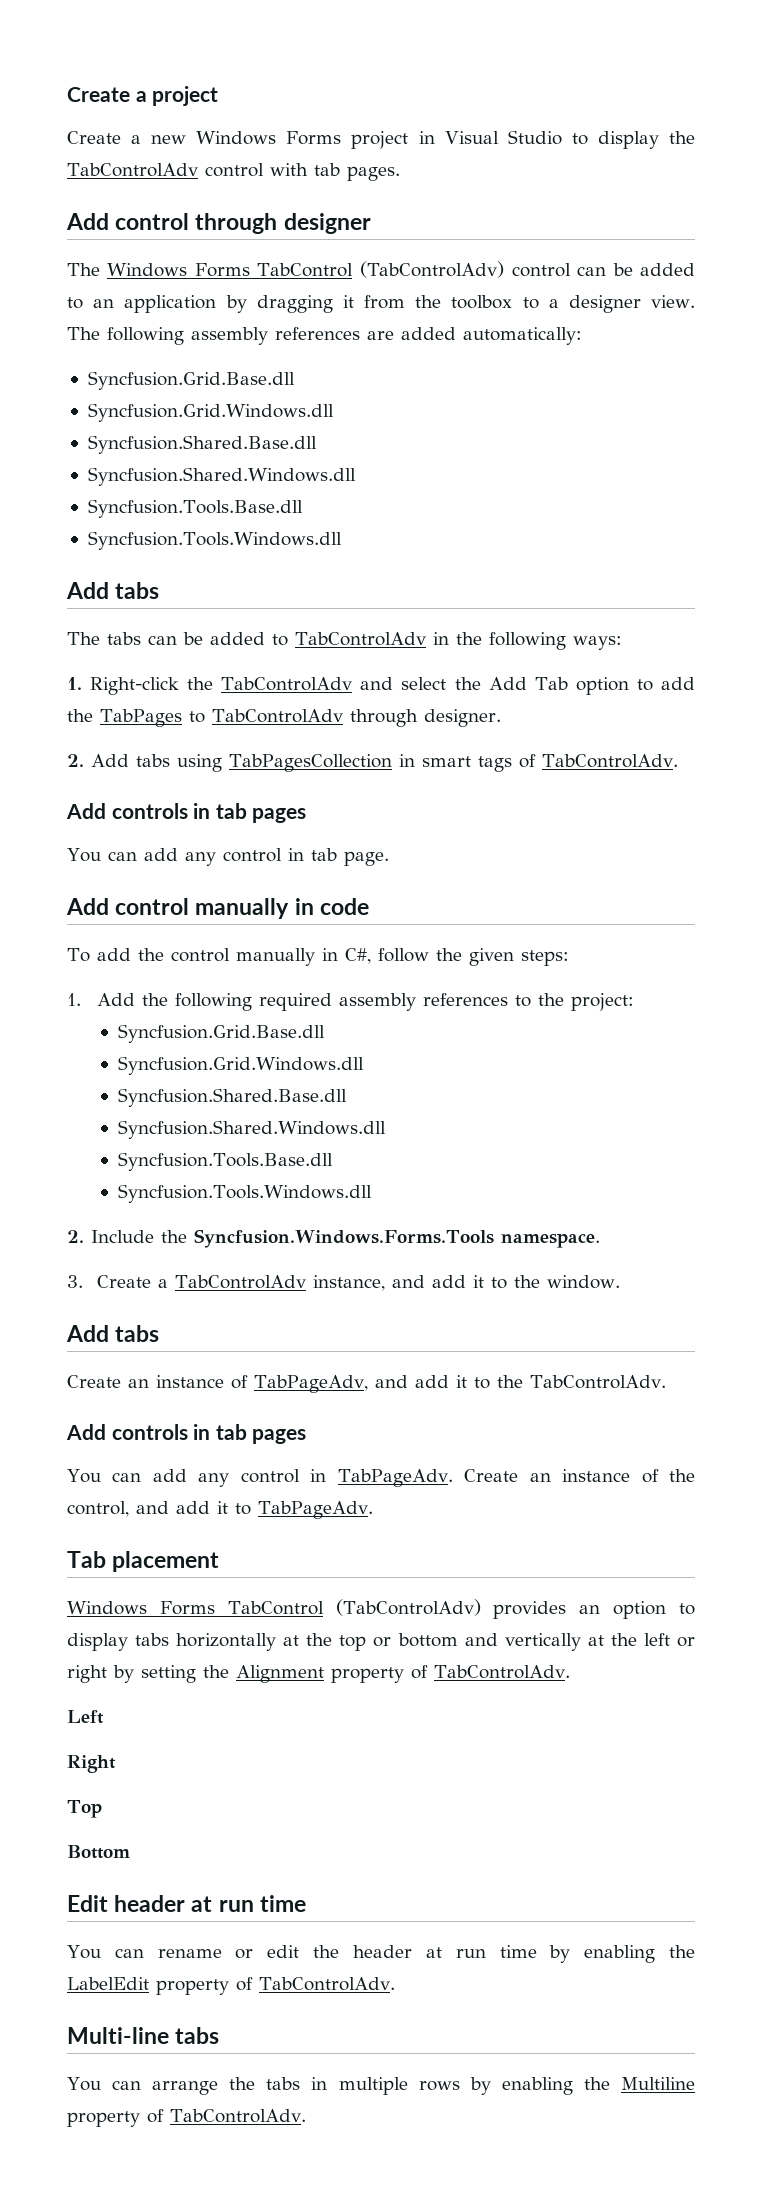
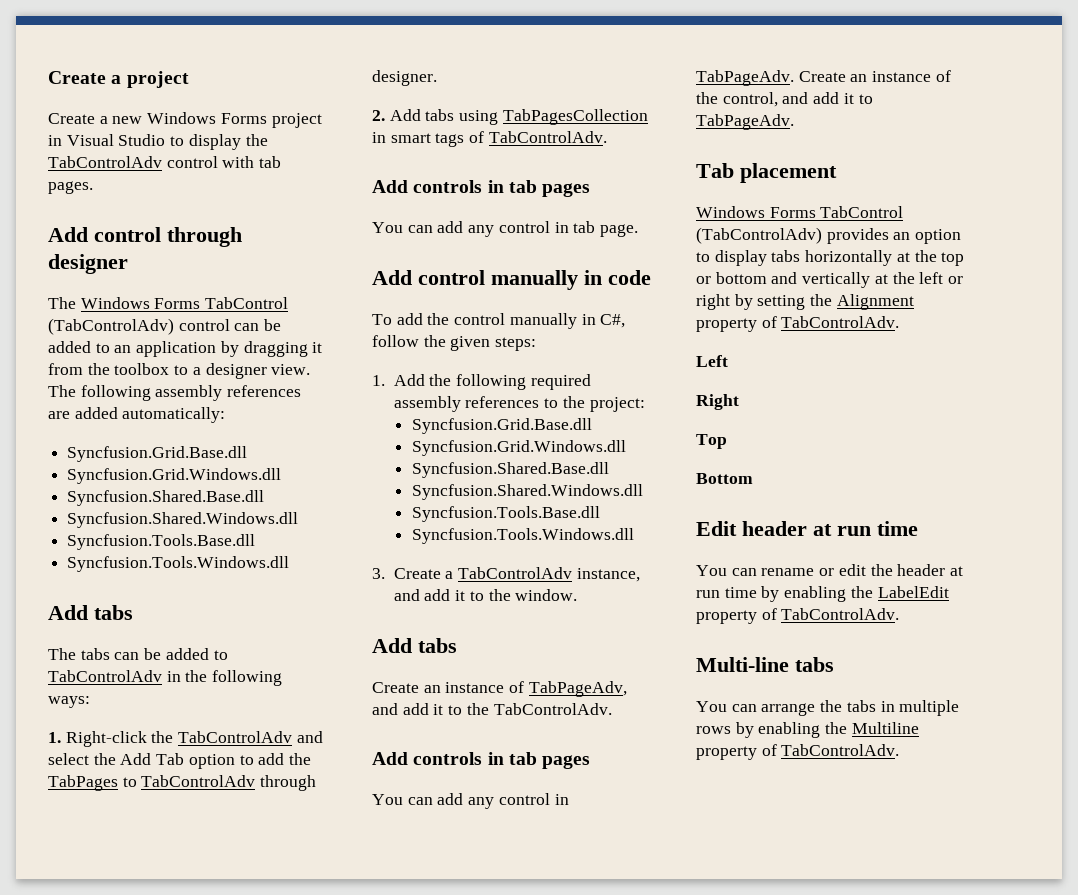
- 2. Include the Syncfusion.Windows.Forms.Tools namespace.

